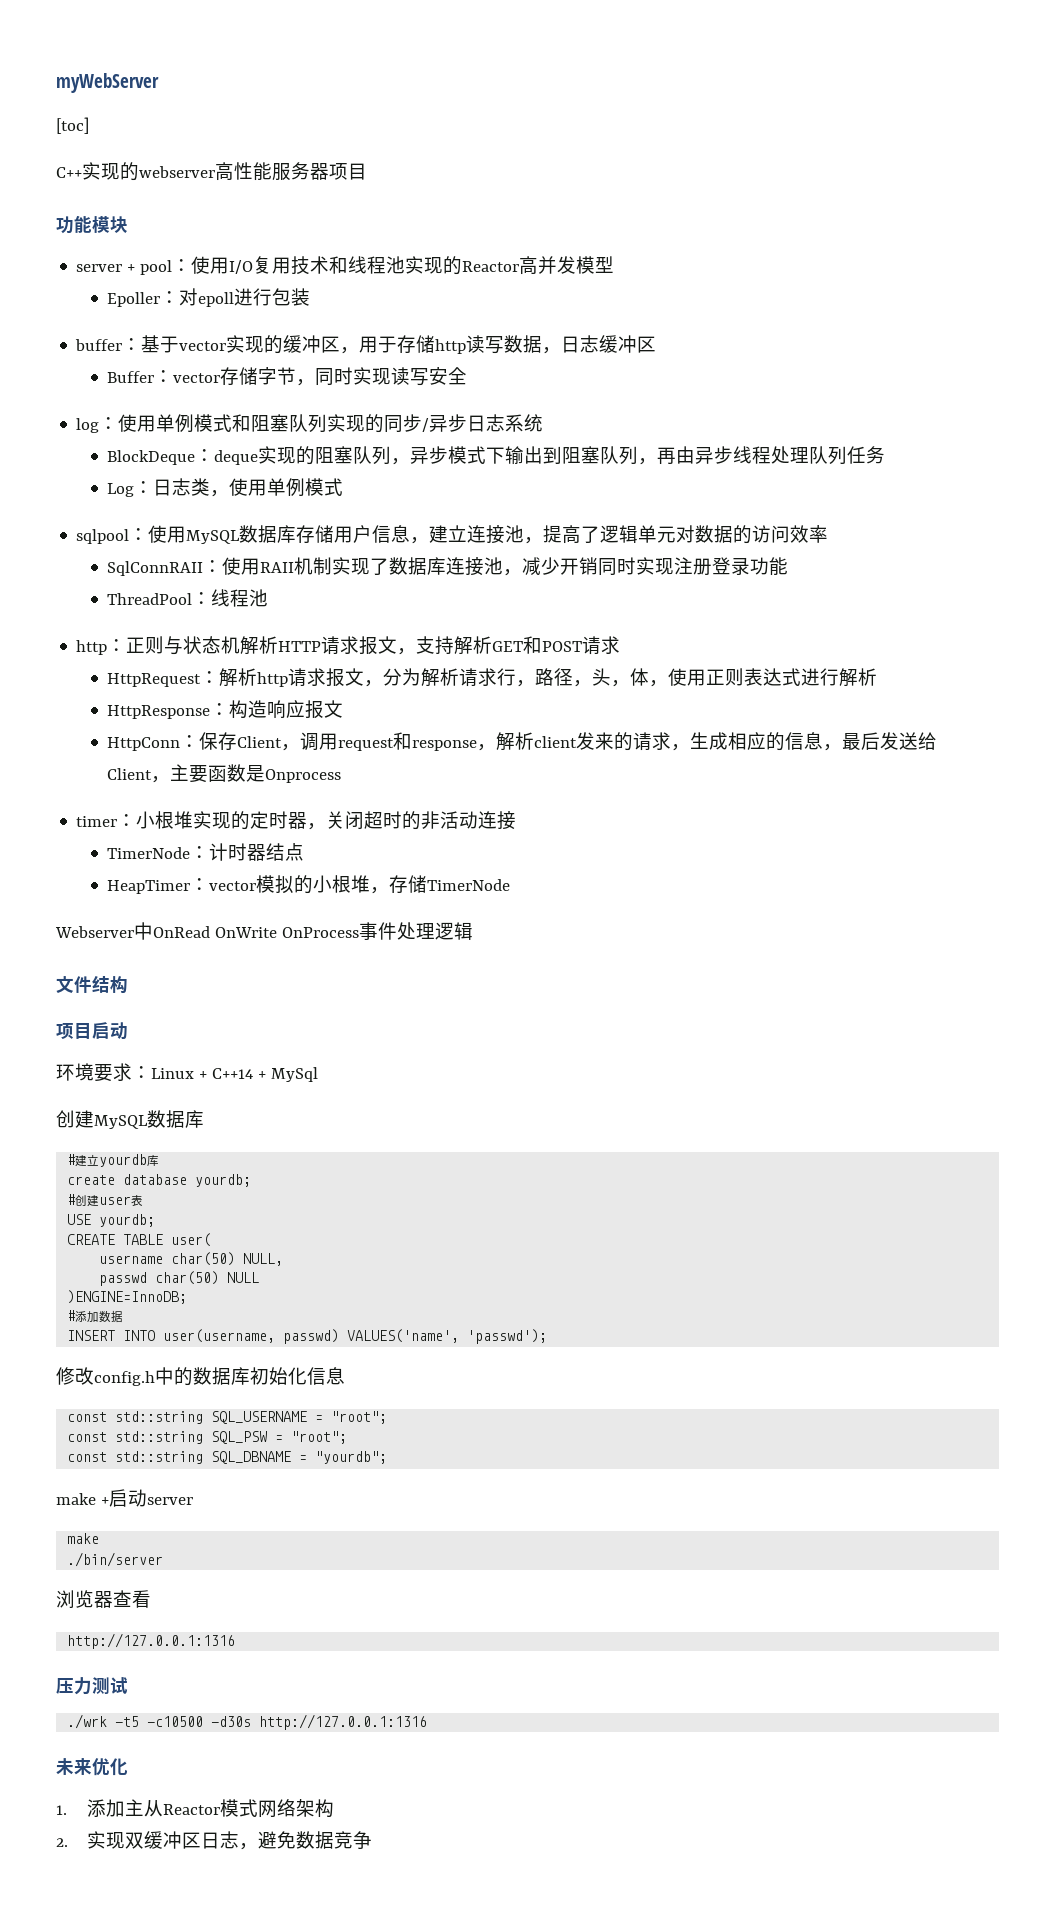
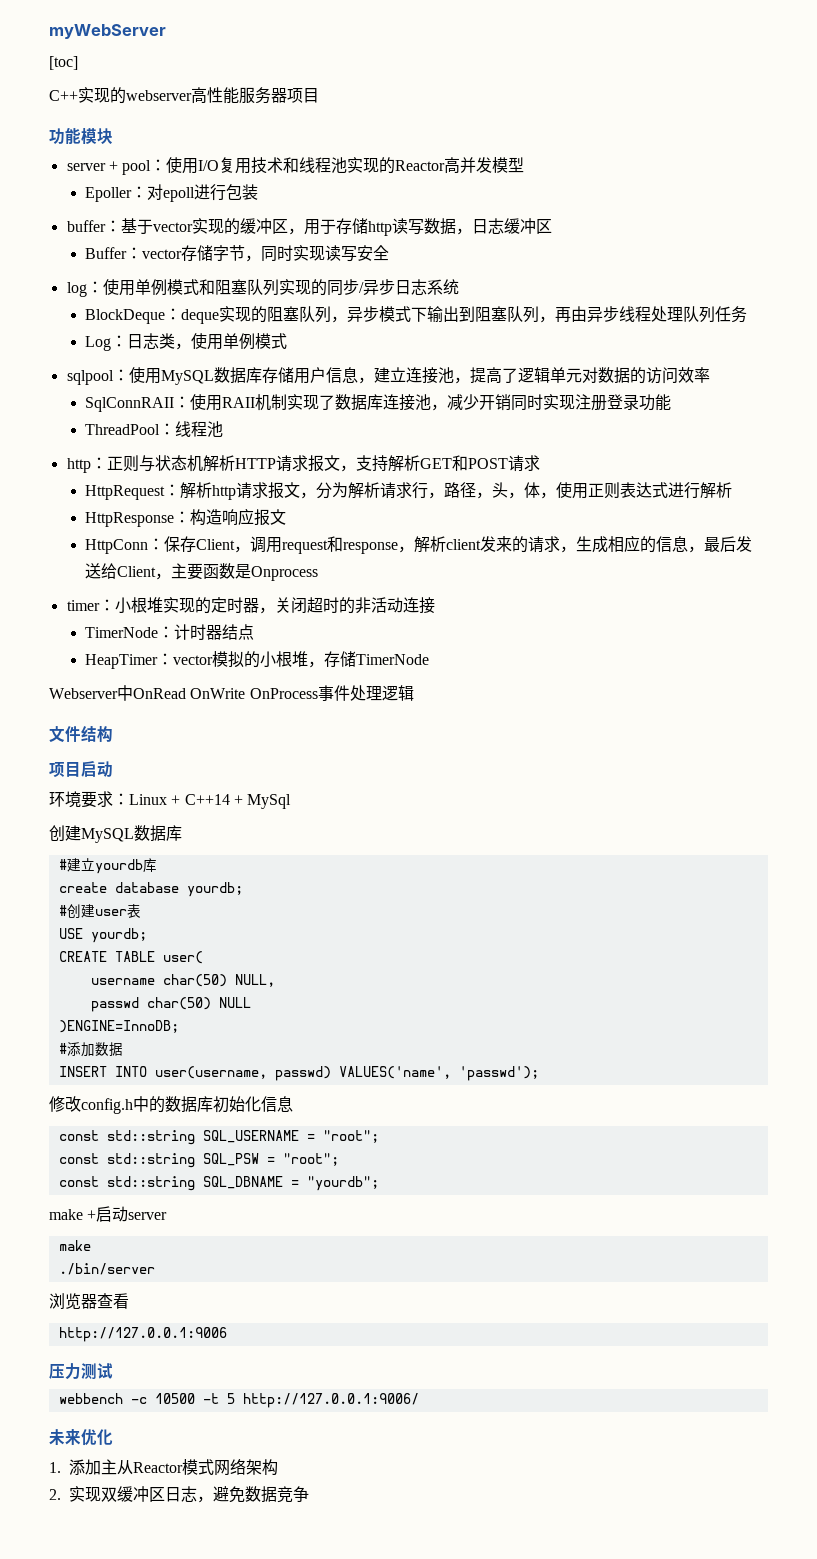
  浏览器查看
- http://127.0.0.1:1316
+ http://127.0.0.1:9006
- ./wrk -t5 -c10500 -d30s http://127.0.0.1:1316
+ webbench -c 10500 -t 5 http://127.0.0.1:9006/

